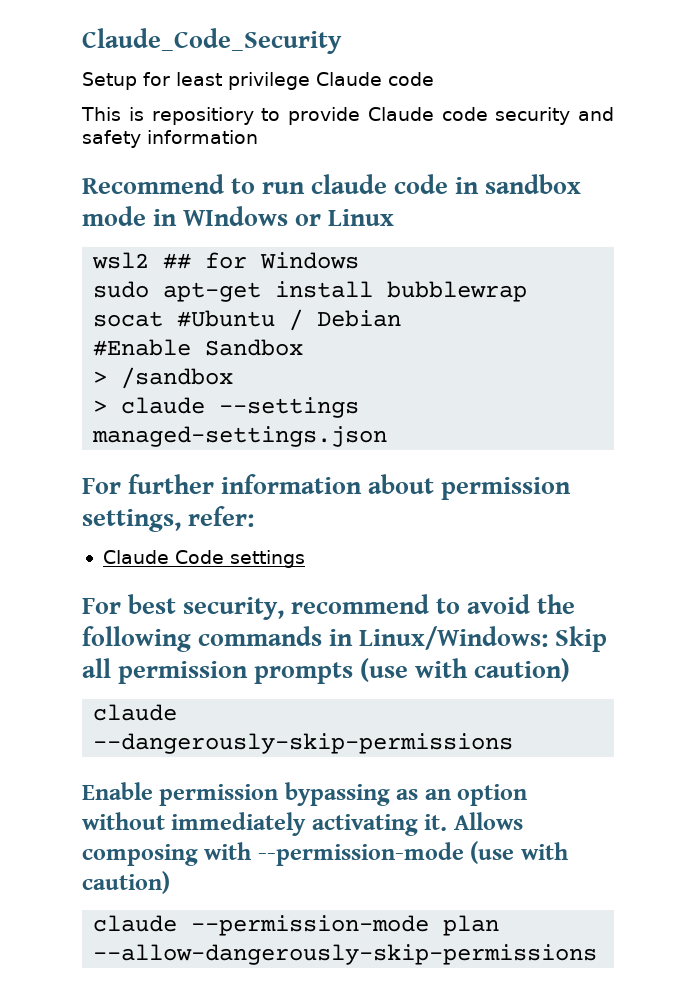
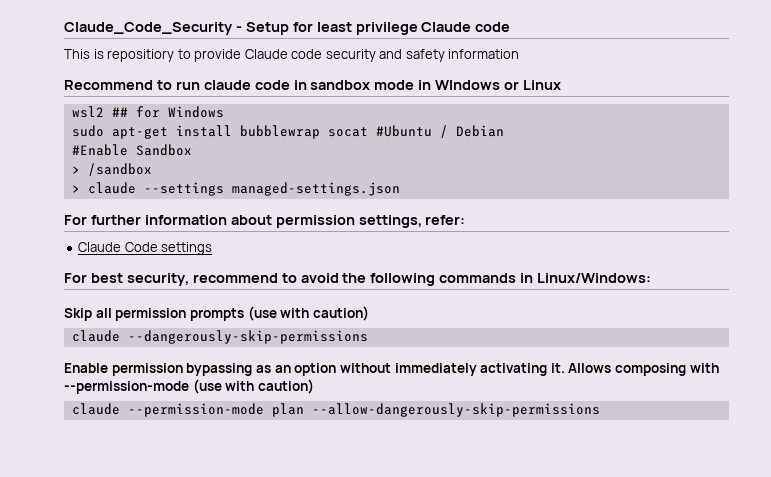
- Claude_Code_Security
- Setup for least privilege Claude code
+ Claude_Code_Security - Setup for least privilege Claude code
- For best security, recommend to avoid the following commands in Linux/Windows: Skip all permission prompts (use with caution)
+ For best security, recommend to avoid the following commands in Linux/Windows:
+ Skip all permission prompts (use with caution)

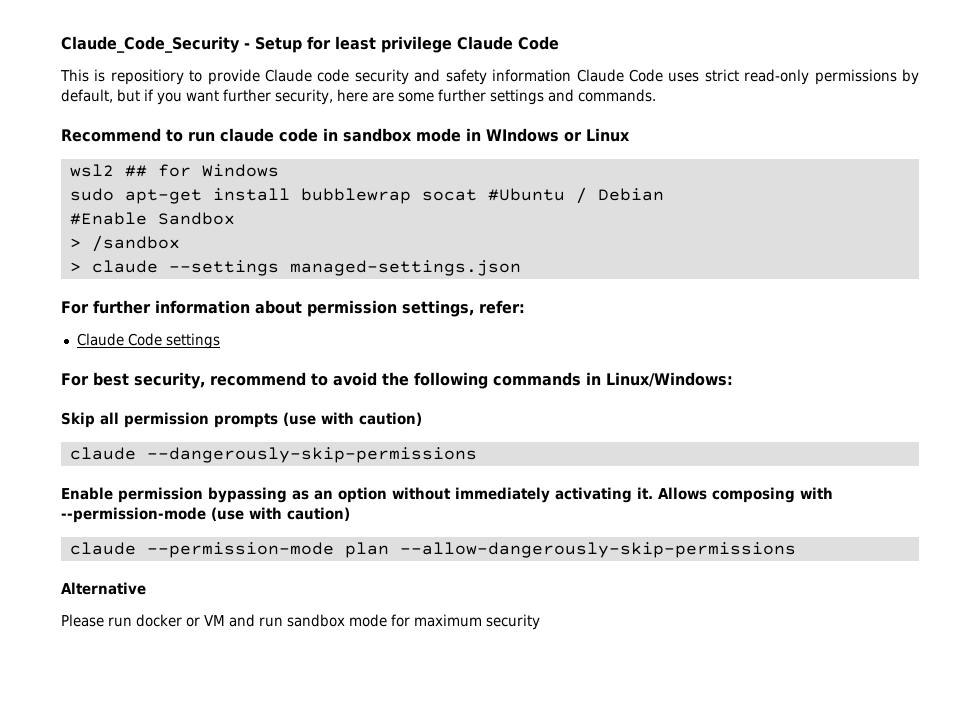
- Claude_Code_Security - Setup for least privilege Claude code
+ Claude_Code_Security - Setup for least privilege Claude Code
- This is repositiory to provide Claude code security and safety information
+ This is repositiory to provide Claude code security and safety information Claude Code uses strict read-only permissions by default, but if you want further security, here are some further settings and commands.
+ Alternative
+ Please run docker or VM and run sandbox mode for maximum security

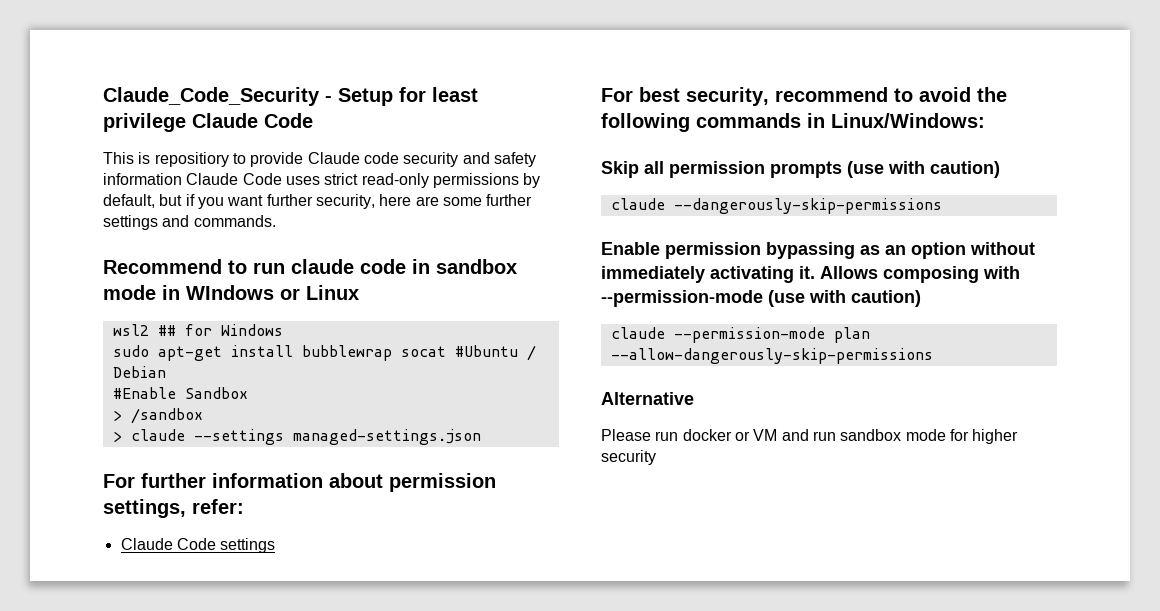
- Please run docker or VM and run sandbox mode for maximum security
+ Please run docker or VM and run sandbox mode for higher security

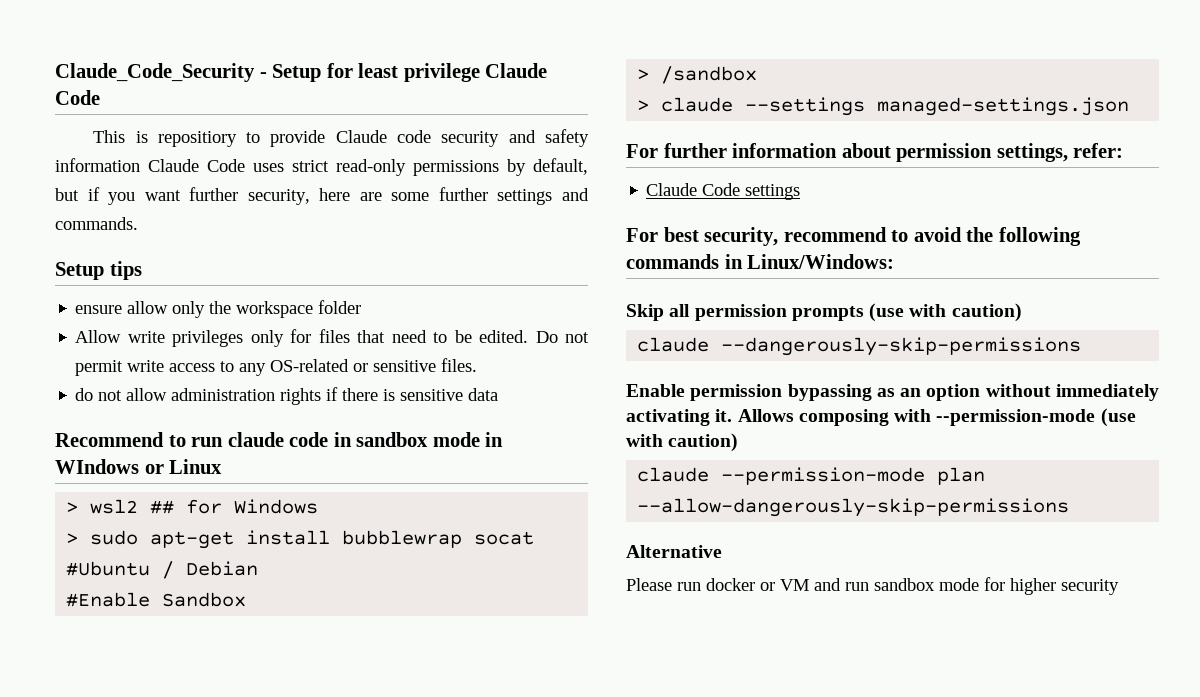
+ Setup tips
+ ensure allow only the workspace folder
+ Allow write privileges only for files that need to be edited. Do not permit write access to any OS-related or sensitive files.
+ do not allow administration rights if there is sensitive data
- wsl2 ## for Windows
+ > wsl2 ## for Windows
- sudo apt-get install bubblewrap socat #Ubuntu / Debian
+ > sudo apt-get install bubblewrap socat #Ubuntu / Debian

